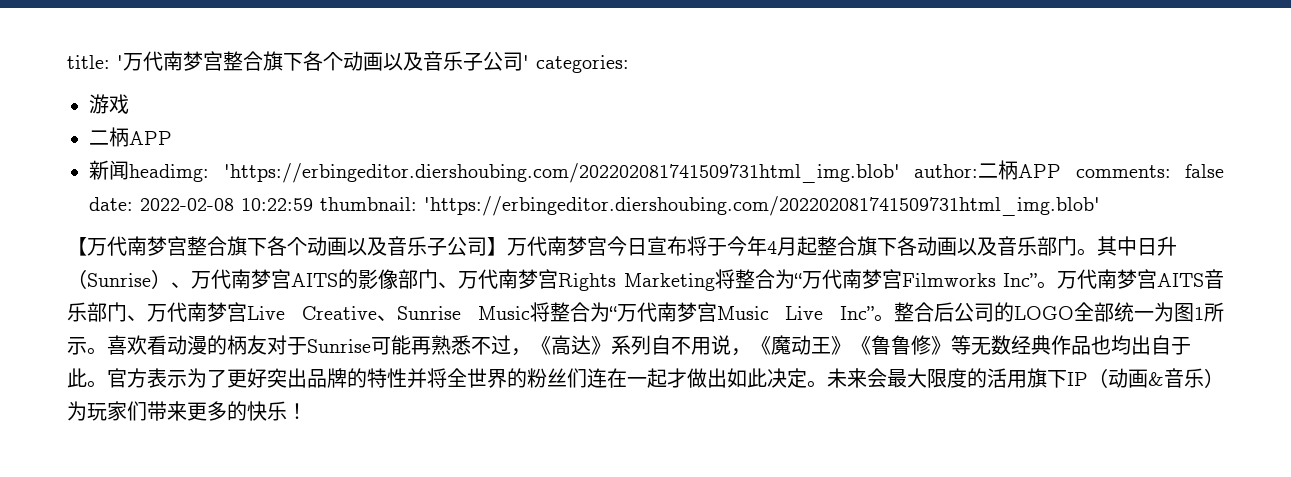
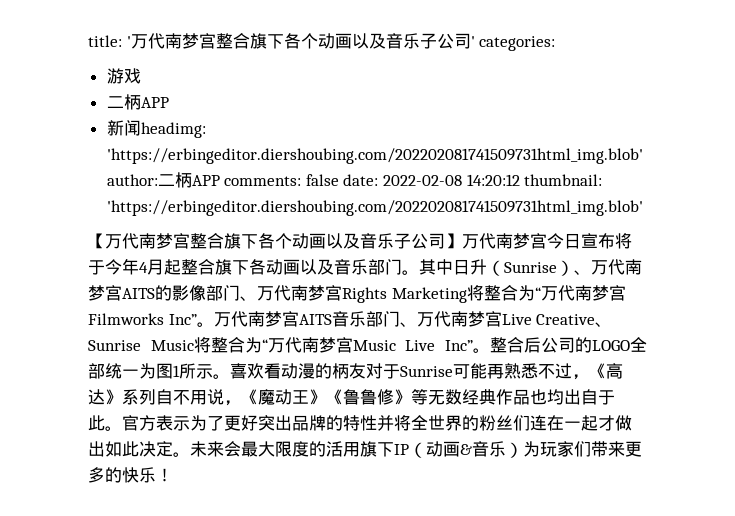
- 新闻headimg: 'https://erbingeditor.diershoubing.com/202202081741509731html_img.blob' author:二柄APP comments: false date: 2022-02-08 10:22:59 thumbnail: 'https://erbingeditor.diershoubing.com/202202081741509731html_img.blob'
+ 新闻headimg: 'https://erbingeditor.diershoubing.com/202202081741509731html_img.blob' author:二柄APP comments: false date: 2022-02-08 14:20:12 thumbnail: 'https://erbingeditor.diershoubing.com/202202081741509731html_img.blob'

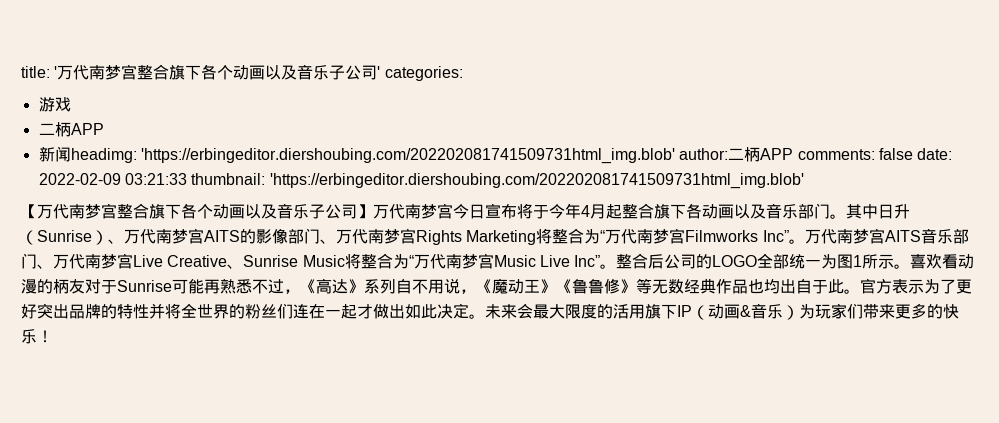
- 新闻headimg: 'https://erbingeditor.diershoubing.com/202202081741509731html_img.blob' author:二柄APP comments: false date: 2022-02-08 14:20:12 thumbnail: 'https://erbingeditor.diershoubing.com/202202081741509731html_img.blob'
+ 新闻headimg: 'https://erbingeditor.diershoubing.com/202202081741509731html_img.blob' author:二柄APP comments: false date: 2022-02-09 03:21:33 thumbnail: 'https://erbingeditor.diershoubing.com/202202081741509731html_img.blob'

